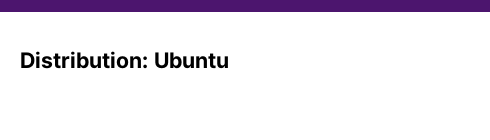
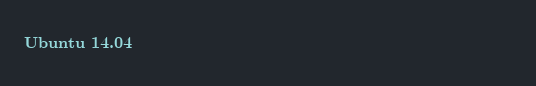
- Distribution: Ubuntu
+ Ubuntu 14.04

